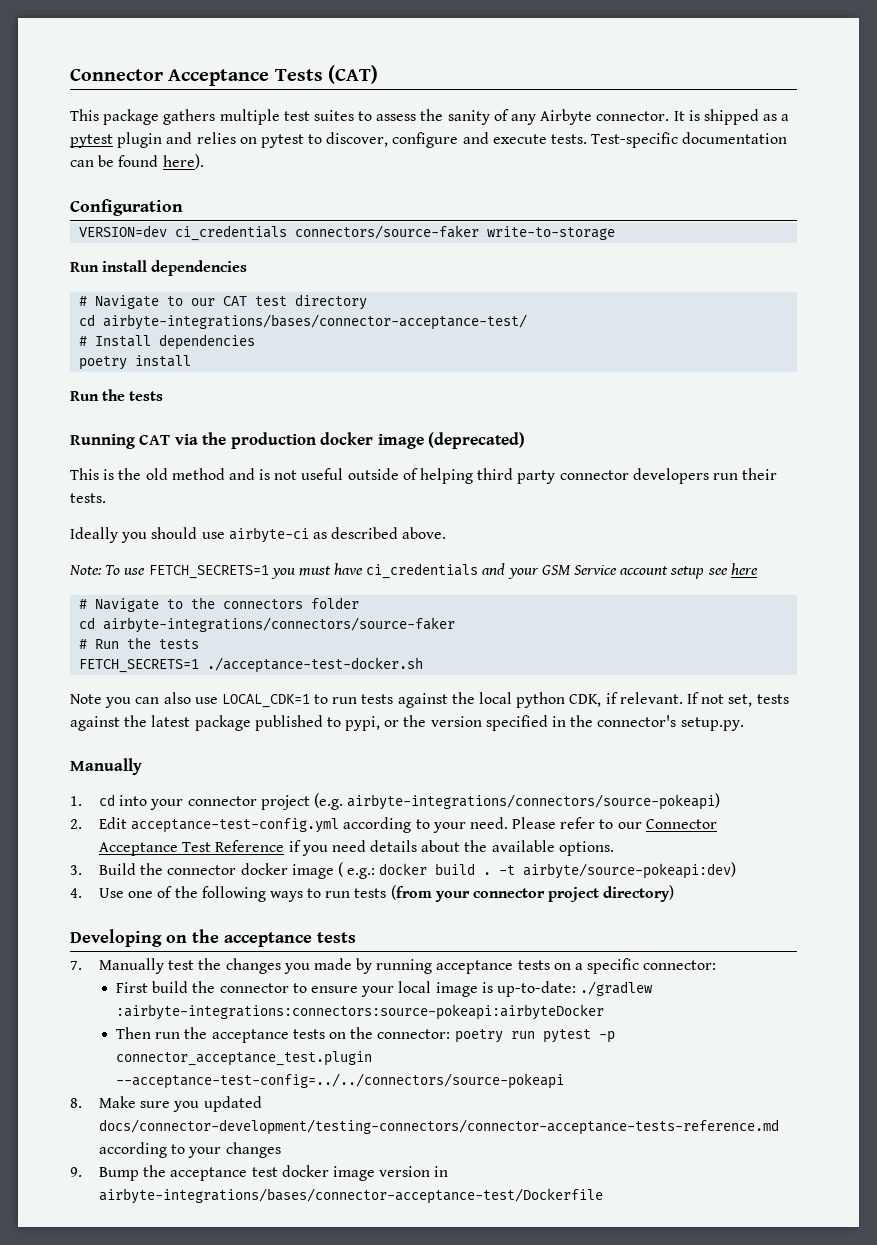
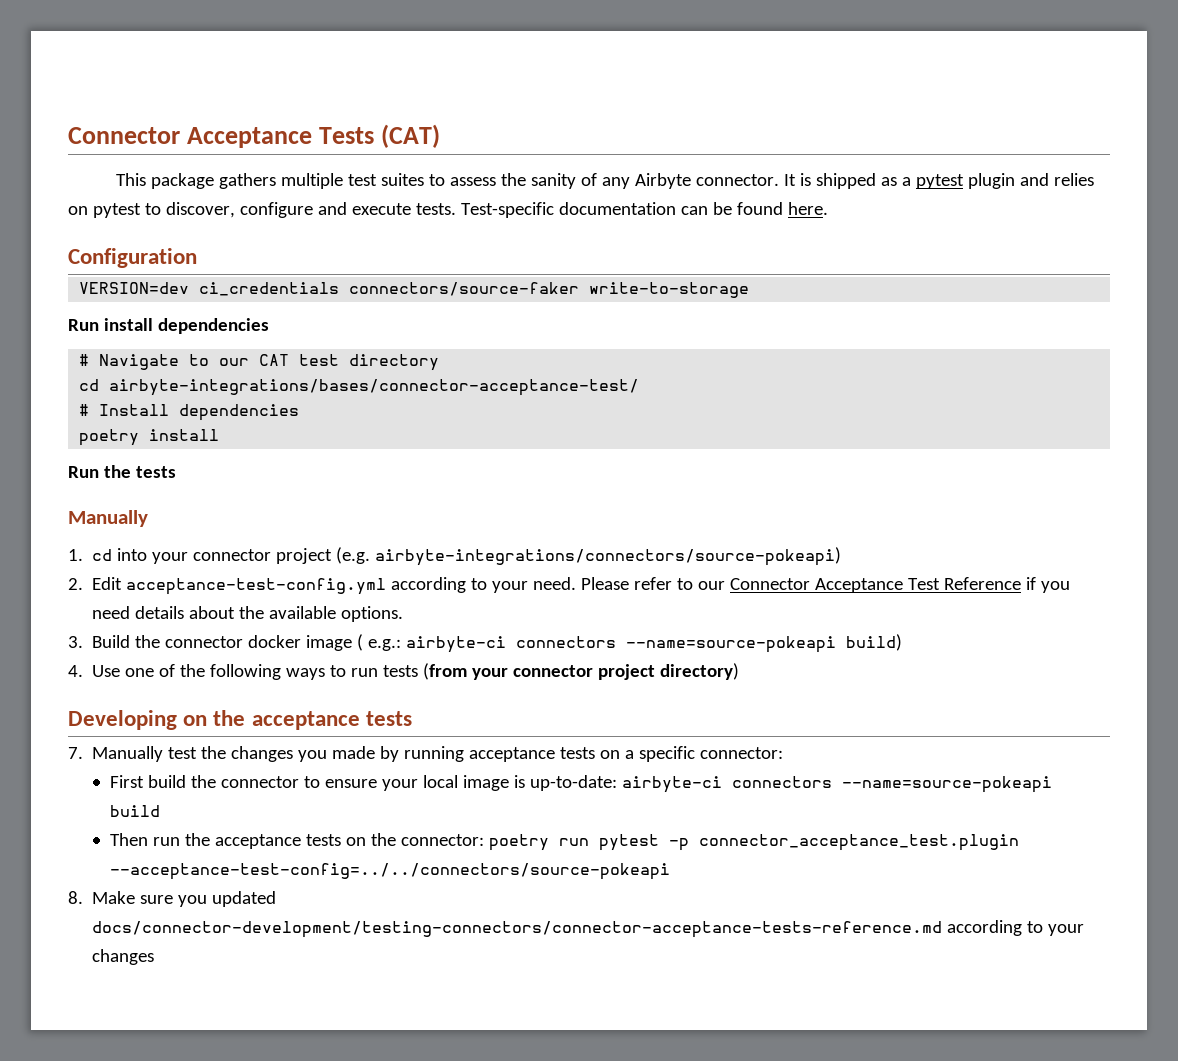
- Test-specific documentation can be found here).
+ Test-specific documentation can be found here.
- Running CAT via the production docker image (deprecated)
- This is the old method and is not useful outside of helping third party connector developers run their tests.
- Ideally you should use airbyte-ci as described above.
- Note: To use FETCH_SECRETS=1 you must have ci_credentials and your GSM Service account setup see here
- # Navigate to the connectors folder
- cd airbyte-integrations/connectors/source-faker
- # Run the tests
- FETCH_SECRETS=1 ./acceptance-test-docker.sh
- Note you can also use LOCAL_CDK=1 to run tests against the local python CDK, if relevant. If not set, tests against the latest package published to pypi, or the version specified in the connector's setup.py.
- 3. Build the connector docker image ( e.g.: docker build . -t airbyte/source-pokeapi:dev)
+ 3. Build the connector docker image ( e.g.: airbyte-ci connectors --name=source-pokeapi build)
- First build the connector to ensure your local image is up-to-date: ./gradlew :airbyte-integrations:connectors:source-pokeapi:airbyteDocker
+ First build the connector to ensure your local image is up-to-date: airbyte-ci connectors --name=source-pokeapi build
- 9. Bump the acceptance test docker image version in airbyte-integrations/bases/connector-acceptance-test/Dockerfile

